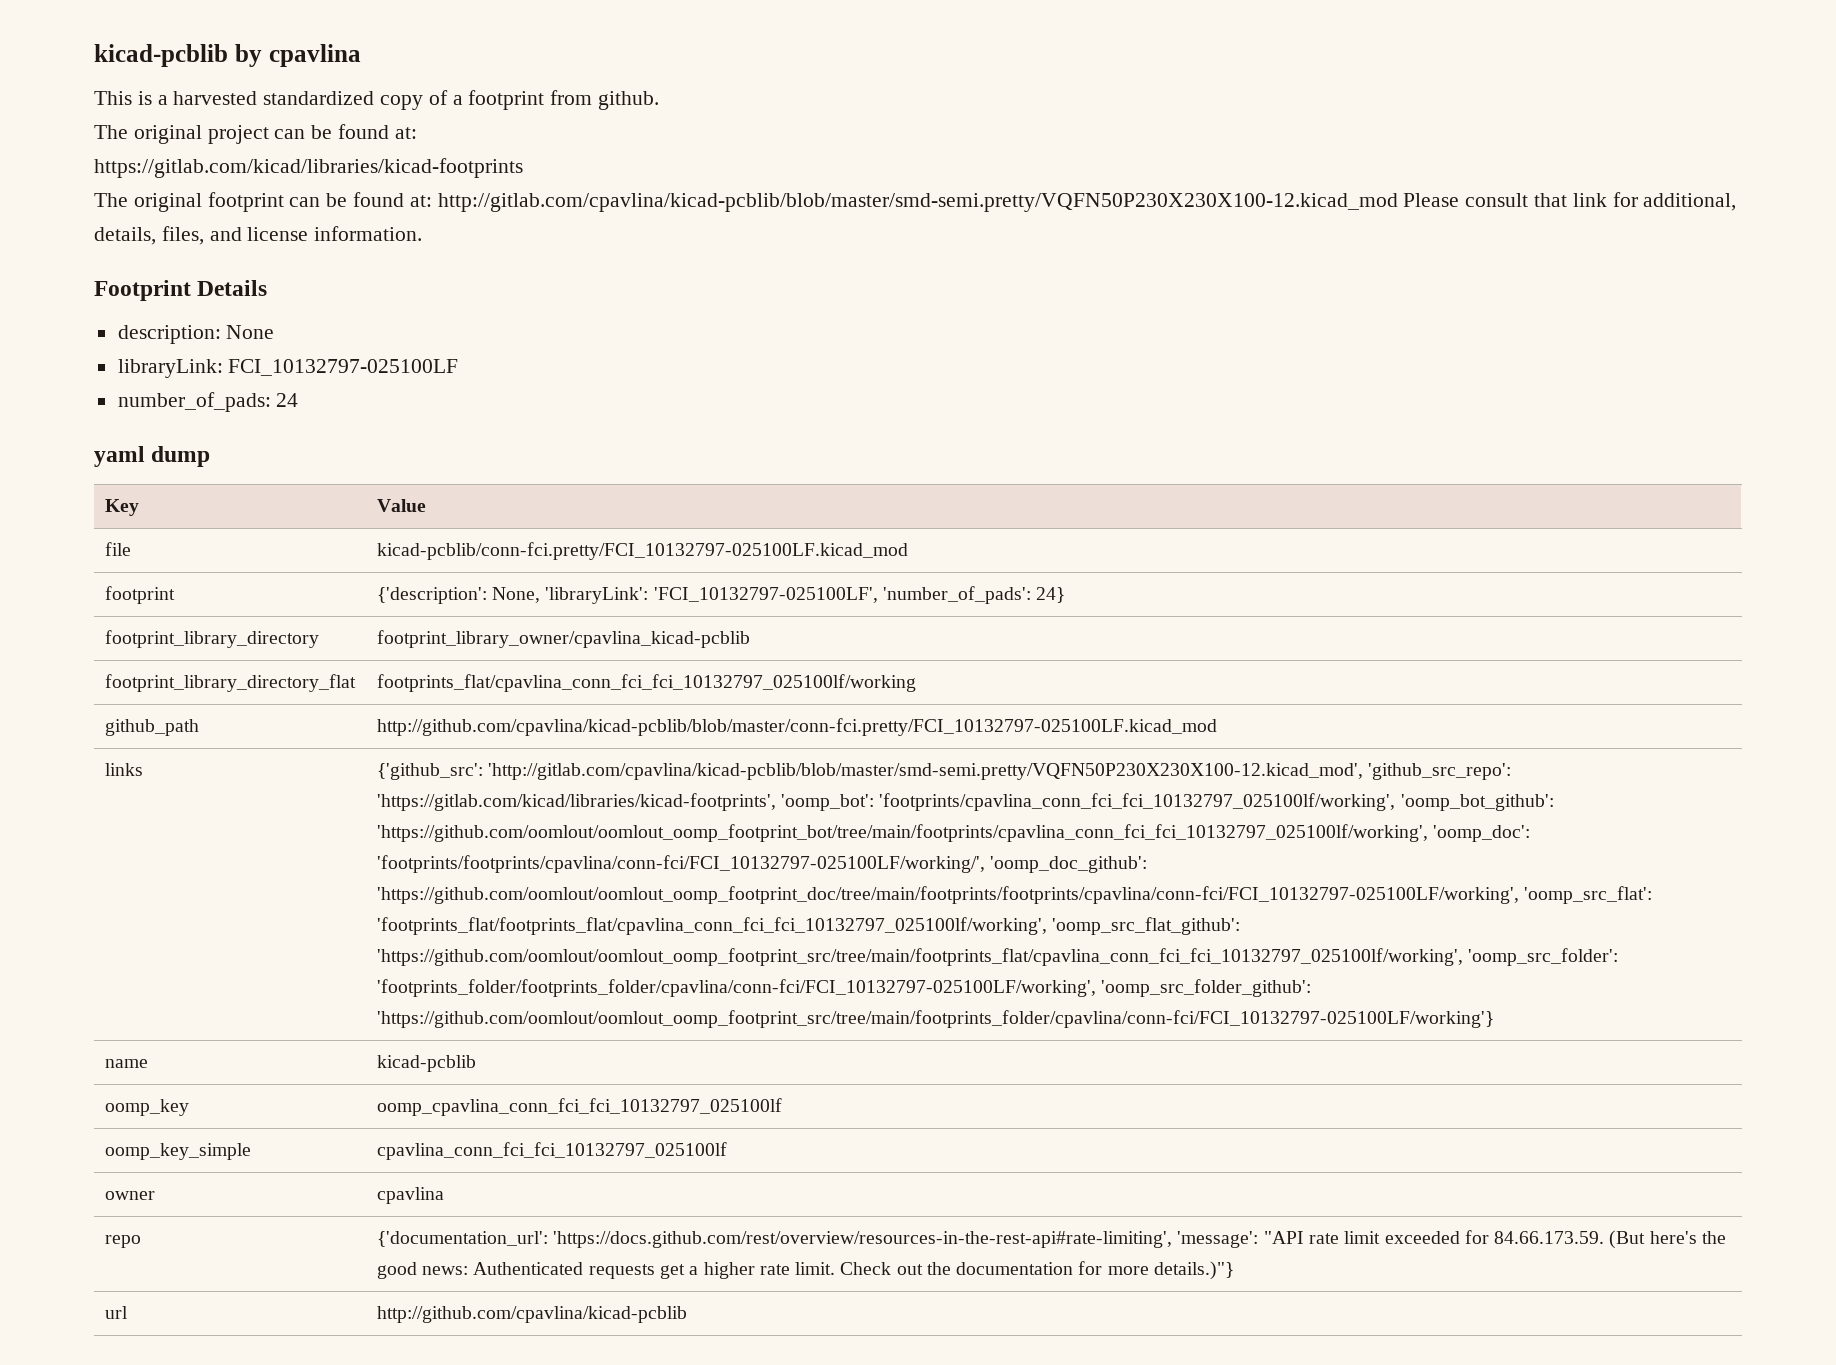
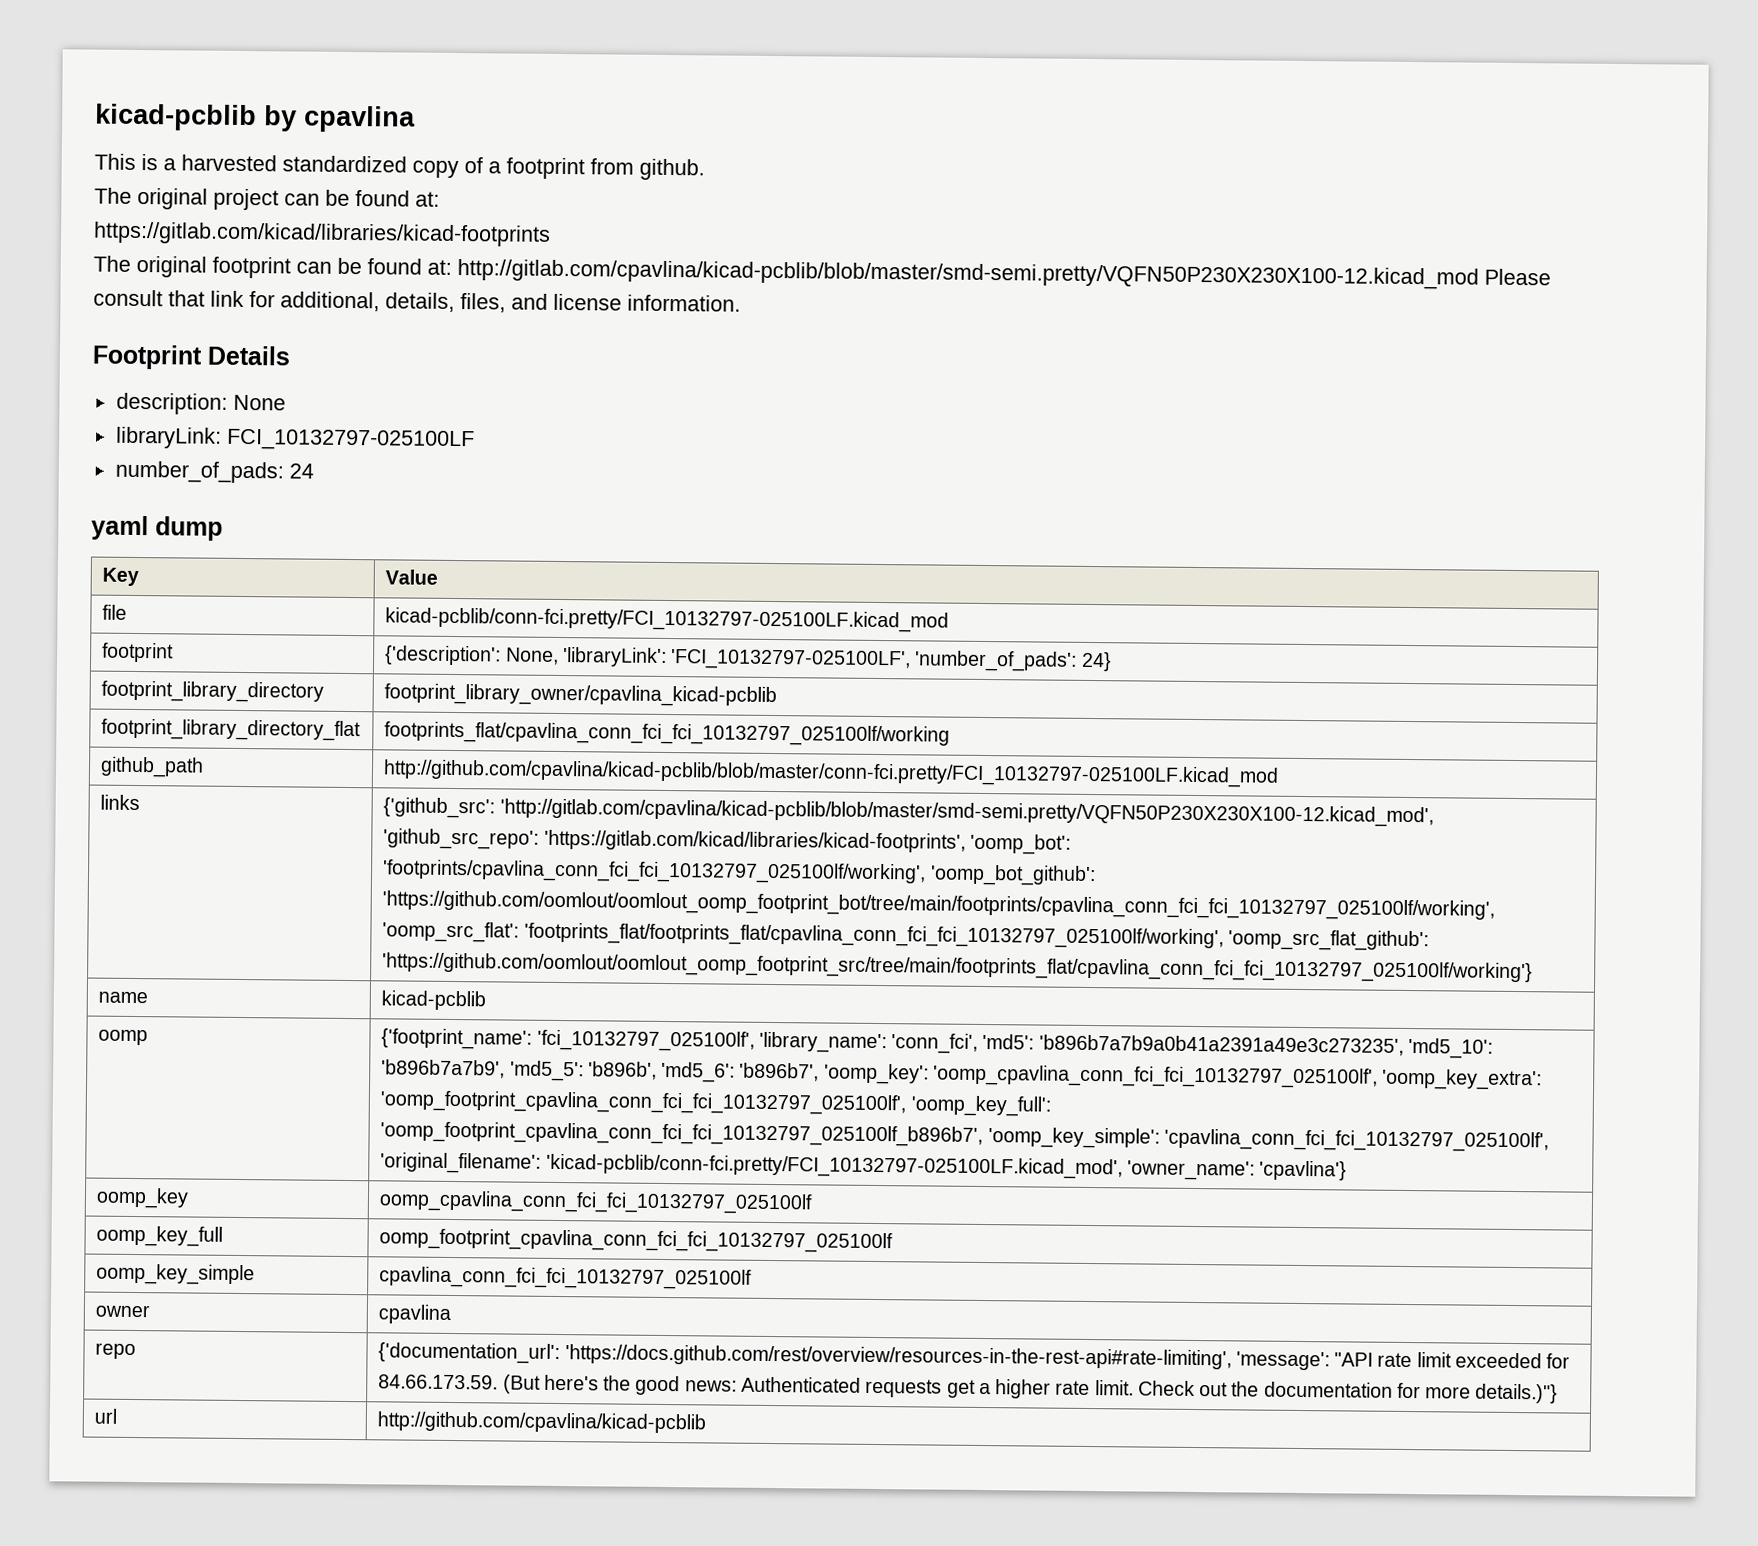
- links | {'github_src': 'http://gitlab.com/cpavlina/kicad-pcblib/blob/master/smd-semi.pretty/VQFN50P230X230X100-12.kicad_mod', 'github_src_repo': 'https://gitlab.com/kicad/libraries/kicad-footprints', 'oomp_bot': 'footprints/cpavlina_conn_fci_fci_10132797_025100lf/working', 'oomp_bot_github': 'https://github.com/oomlout/oomlout_oomp_footprint_bot/tree/main/footprints/cpavlina_conn_fci_fci_10132797_025100lf/working', 'oomp_doc': 'footprints/footprints/cpavlina/conn-fci/FCI_10132797-025100LF/working/', 'oomp_doc_github': 'https://github.com/oomlout/oomlout_oomp_footprint_doc/tree/main/footprints/footprints/cpavlina/conn-fci/FCI_10132797-025100LF/working', 'oomp_src_flat': 'footprints_flat/footprints_flat/cpavlina_conn_fci_fci_10132797_025100lf/working', 'oomp_src_flat_github': 'https://github.com/oomlout/oomlout_oomp_footprint_src/tree/main/footprints_flat/cpavlina_conn_fci_fci_10132797_025100lf/working', 'oomp_src_folder': 'footprints_folder/footprints_folder/cpavlina/conn-fci/FCI_10132797-025100LF/working', 'oomp_src_folder_github': 'https://github.com/oomlout/oomlout_oomp_footprint_src/tree/main/footprints_folder/cpavlina/conn-fci/FCI_10132797-025100LF/working'}
+ links | {'github_src': 'http://gitlab.com/cpavlina/kicad-pcblib/blob/master/smd-semi.pretty/VQFN50P230X230X100-12.kicad_mod', 'github_src_repo': 'https://gitlab.com/kicad/libraries/kicad-footprints', 'oomp_bot': 'footprints/cpavlina_conn_fci_fci_10132797_025100lf/working', 'oomp_bot_github': 'https://github.com/oomlout/oomlout_oomp_footprint_bot/tree/main/footprints/cpavlina_conn_fci_fci_10132797_025100lf/working', 'oomp_src_flat': 'footprints_flat/footprints_flat/cpavlina_conn_fci_fci_10132797_025100lf/working', 'oomp_src_flat_github': 'https://github.com/oomlout/oomlout_oomp_footprint_src/tree/main/footprints_flat/cpavlina_conn_fci_fci_10132797_025100lf/working'}
  name | kicad-pcblib
+ oomp | {'footprint_name': 'fci_10132797_025100lf', 'library_name': 'conn_fci', 'md5': 'b896b7a7b9a0b41a2391a49e3c273235', 'md5_10': 'b896b7a7b9', 'md5_5': 'b896b', 'md5_6': 'b896b7', 'oomp_key': 'oomp_cpavlina_conn_fci_fci_10132797_025100lf', 'oomp_key_extra': 'oomp_footprint_cpavlina_conn_fci_fci_10132797_025100lf', 'oomp_key_full': 'oomp_footprint_cpavlina_conn_fci_fci_10132797_025100lf_b896b7', 'oomp_key_simple': 'cpavlina_conn_fci_fci_10132797_025100lf', 'original_filename': 'kicad-pcblib/conn-fci.pretty/FCI_10132797-025100LF.kicad_mod', 'owner_name': 'cpavlina'}
+ oomp_key_full | oomp_footprint_cpavlina_conn_fci_fci_10132797_025100lf

